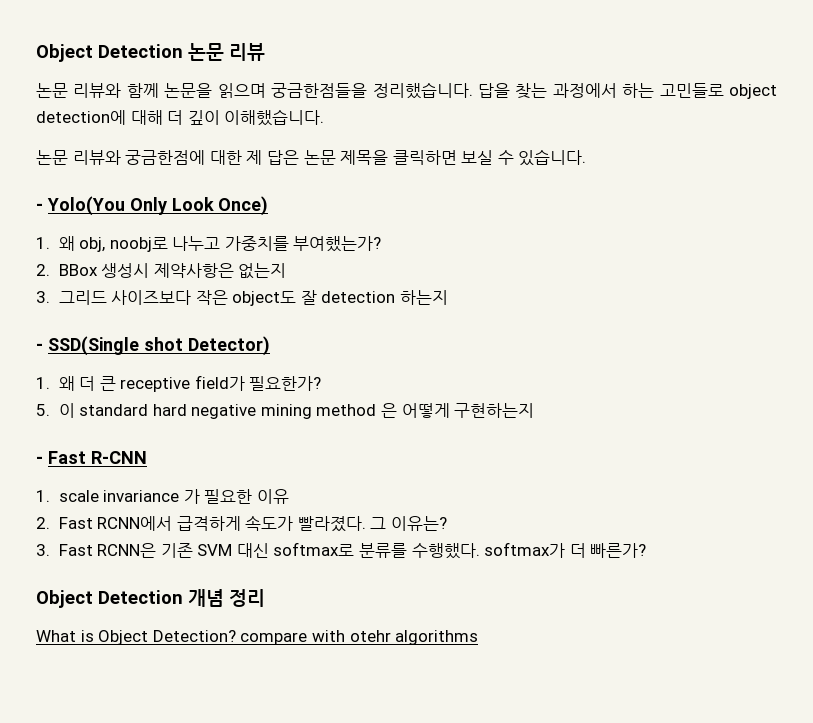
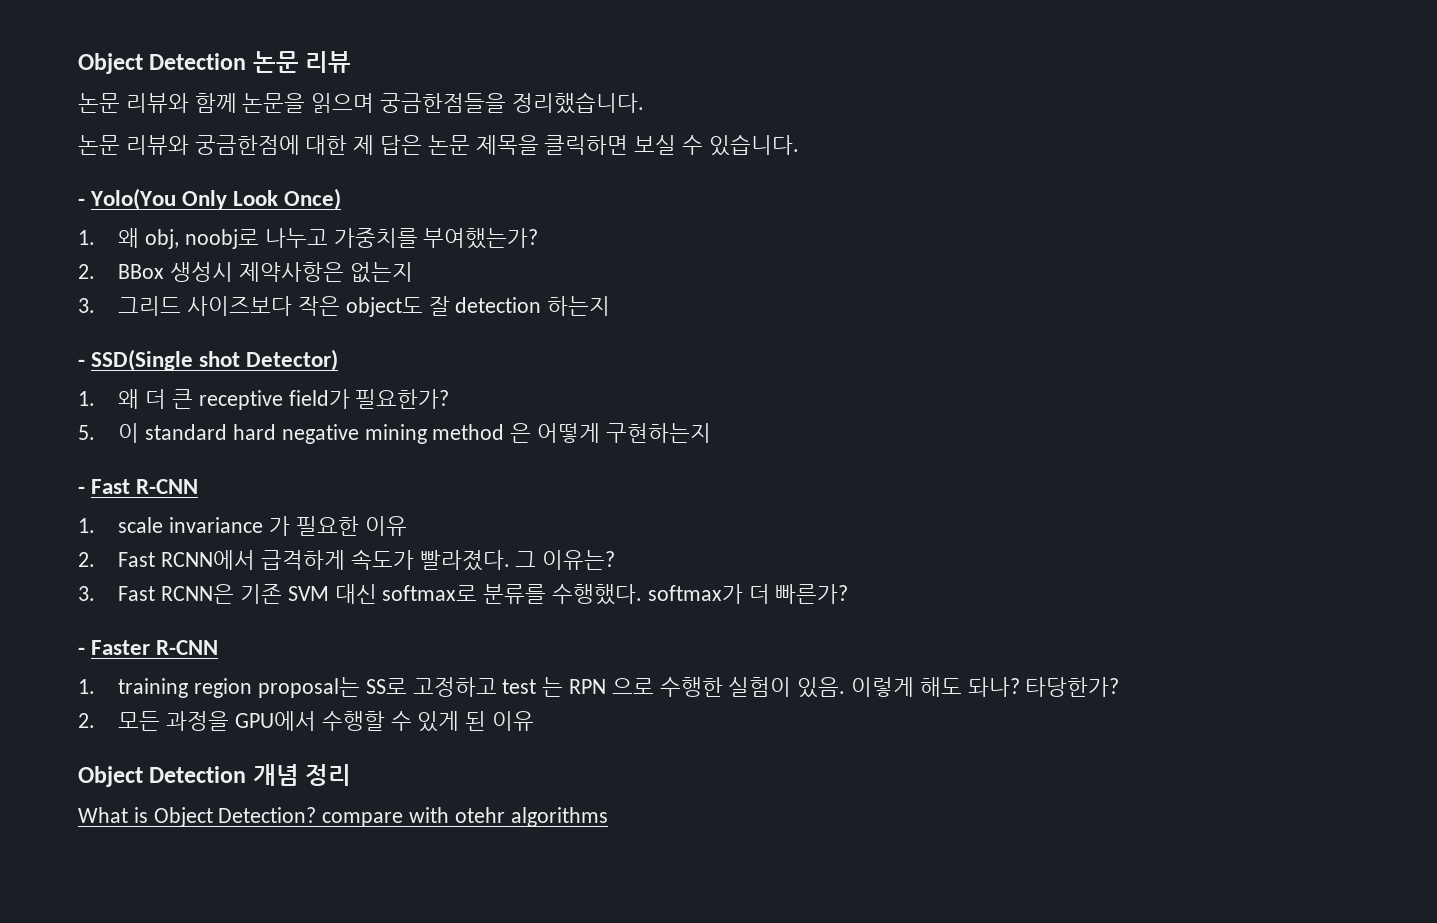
- 답을 찾는 과정에서 하는 고민들로 object detection에 대해 더 깊이 이해했습니다.
+ - Faster R-CNN
+ 1. training region proposal는 SS로 고정하고 test 는 RPN 으로 수행한 실험이 있음. 이렇게 해도 돠나? 타당한가?
+ 2. 모든 과정을 GPU에서 수행할 수 있게 된 이유

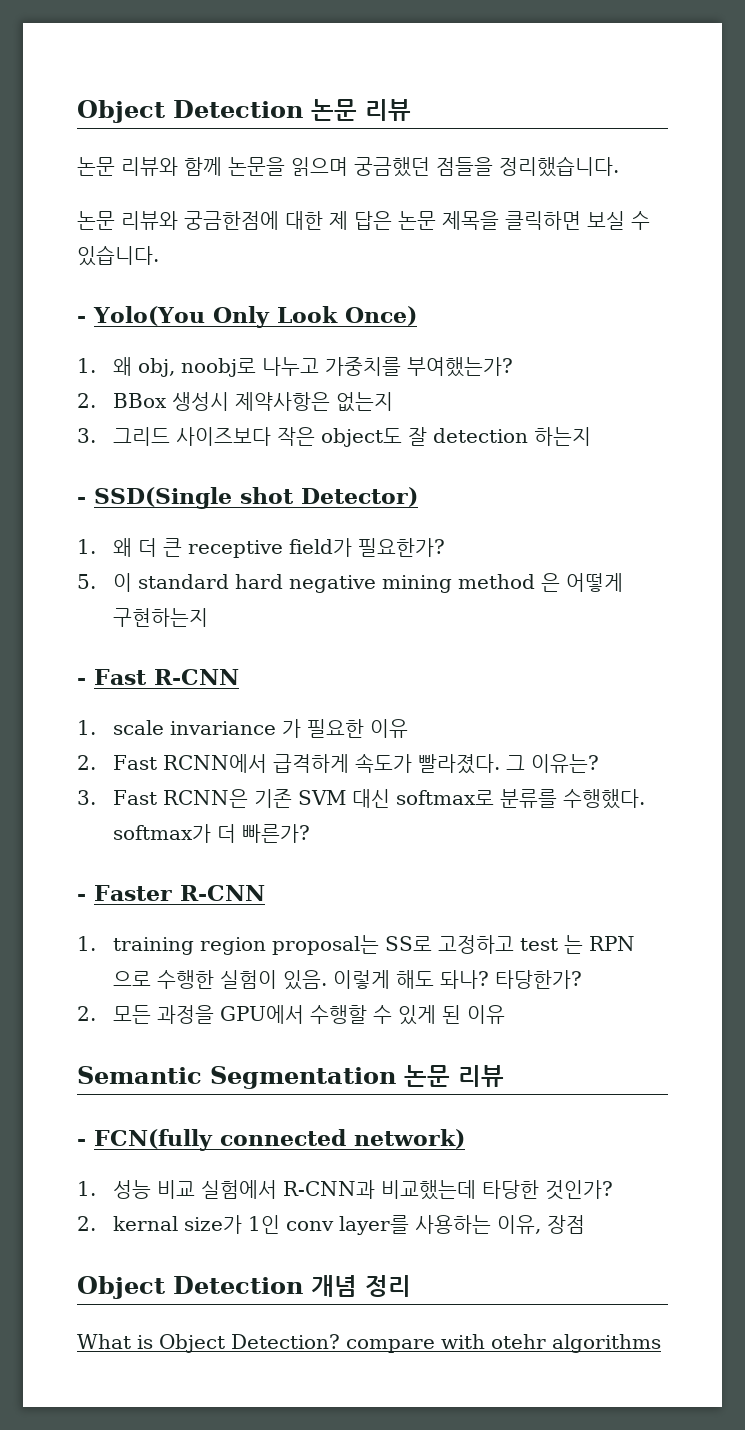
- 논문 리뷰와 함께 논문을 읽으며 궁금한점들을 정리했습니다.
+ 논문 리뷰와 함께 논문을 읽으며 궁금했던 점들을 정리했습니다.
+ Semantic Segmentation 논문 리뷰
+ - FCN(fully connected network)
+ 1. 성능 비교 실험에서 R-CNN과 비교했는데 타당한 것인가?
+ 2. kernal size가 1인 conv layer를 사용하는 이유, 장점

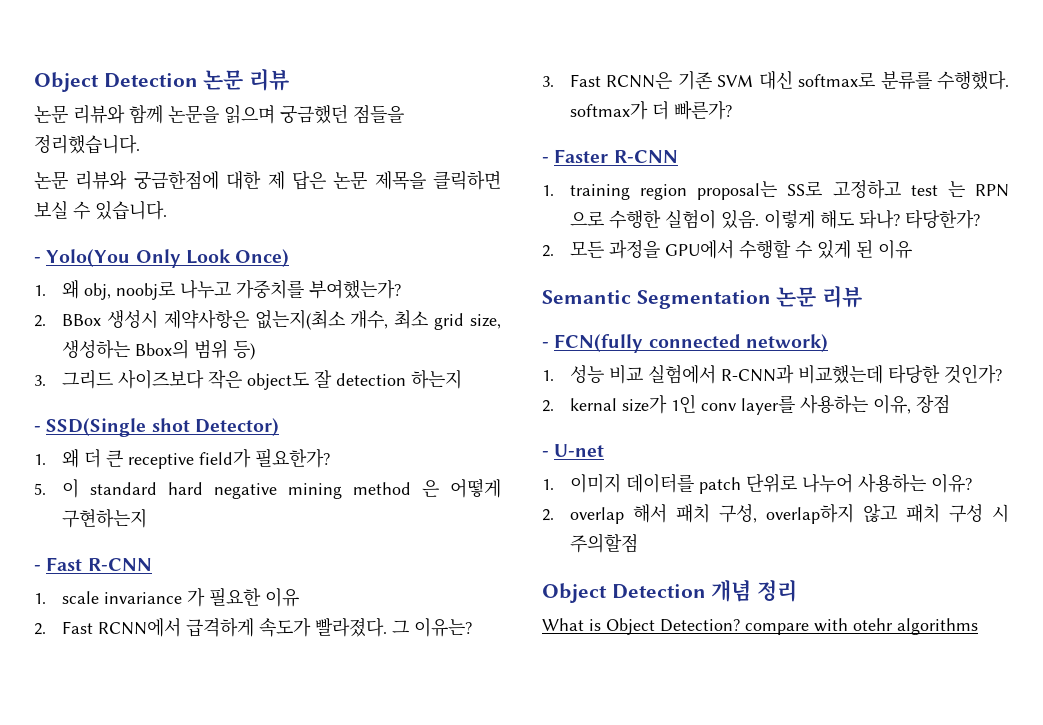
- 2. BBox 생성시 제약사항은 없는지
+ 2. BBox 생성시 제약사항은 없는지(최소 개수, 최소 grid size, 생성하는 Bbox의 범위 등)
+ - U-net
+ 1. 이미지 데이터를 patch 단위로 나누어 사용하는 이유?
+ 2. overlap 해서 패치 구성, overlap하지 않고 패치 구성 시 주의할점

